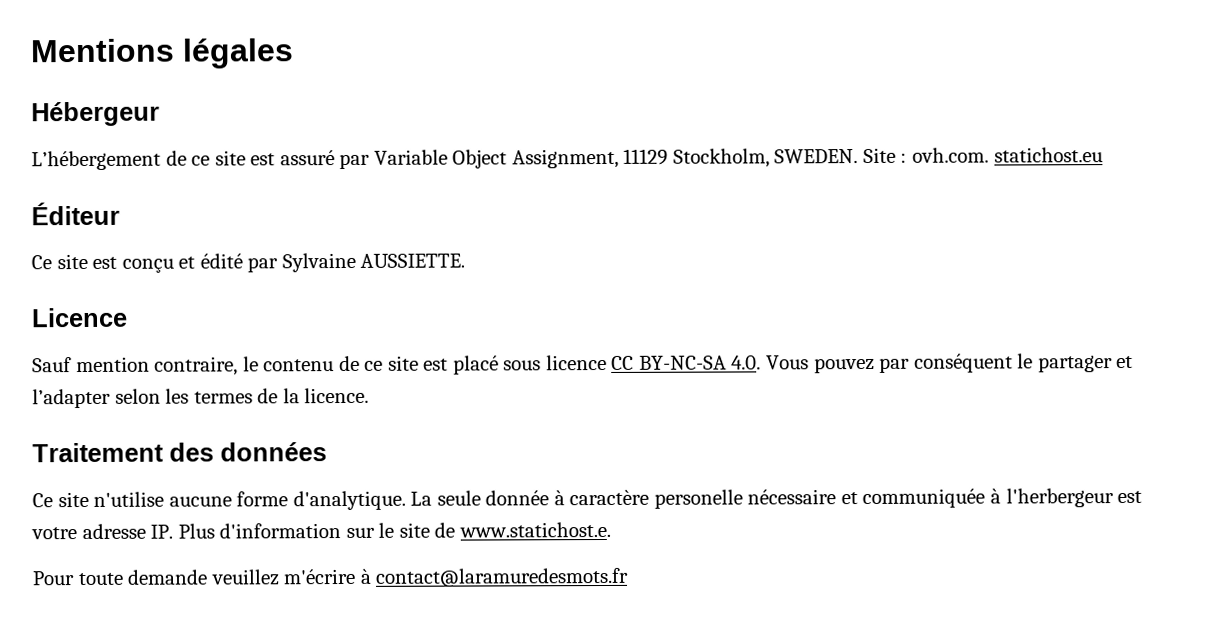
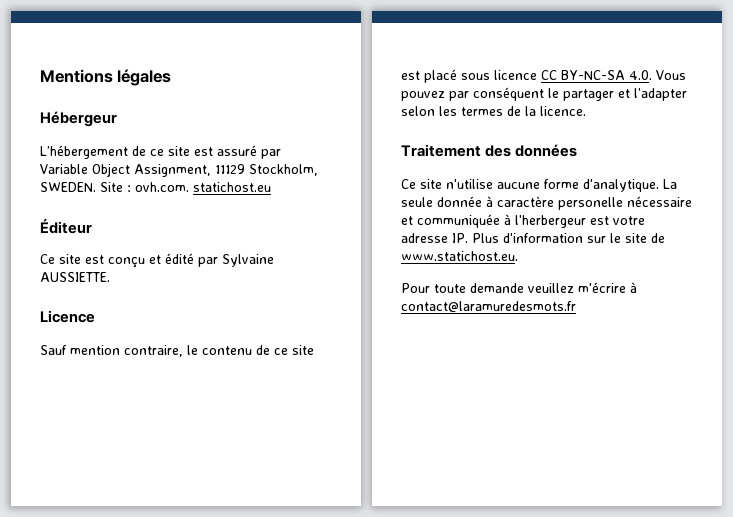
- La seule donnée à caractère personelle nécessaire et communiquée à l'herbergeur est votre adresse IP. Plus d'information sur le site de www.statichost.e.
+ La seule donnée à caractère personelle nécessaire et communiquée à l'herbergeur est votre adresse IP. Plus d'information sur le site de www.statichost.eu.

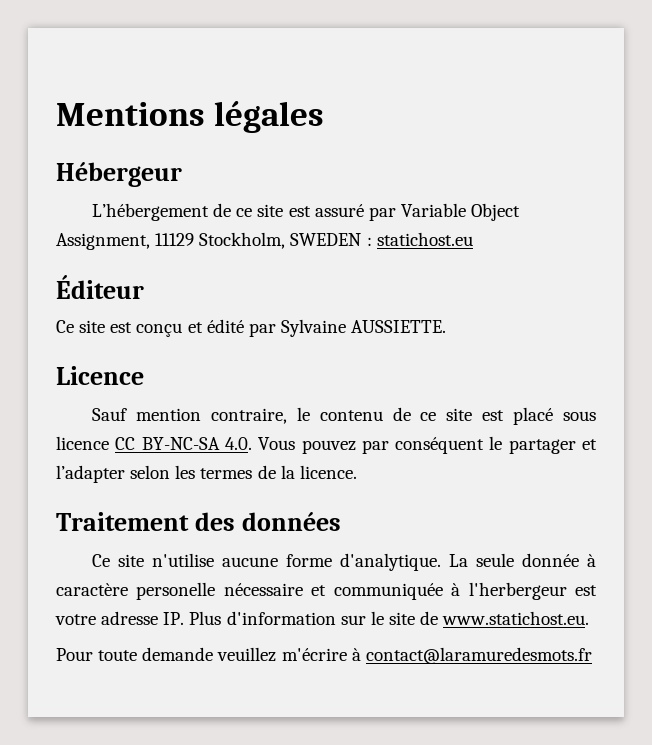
- L’hébergement de ce site est assuré par Variable Object Assignment, 11129 Stockholm, SWEDEN. Site : ovh.com. statichost.eu
+ L’hébergement de ce site est assuré par Variable Object Assignment, 11129 Stockholm, SWEDEN : statichost.eu

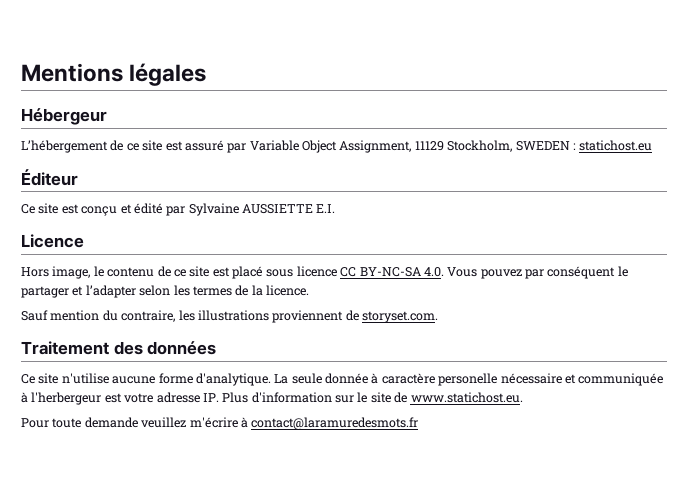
- Ce site est conçu et édité par Sylvaine AUSSIETTE.
+ Ce site est conçu et édité par Sylvaine AUSSIETTE E.I.
- Sauf mention contraire, le contenu de ce site est placé sous licence CC BY-NC-SA 4.0. Vous pouvez par conséquent le partager et l’adapter selon les termes de la licence.
+ Hors image, le contenu de ce site est placé sous licence CC BY-NC-SA 4.0. Vous pouvez par conséquent le partager et l’adapter selon les termes de la licence.
+ Sauf mention du contraire, les illustrations proviennent de storyset.com.

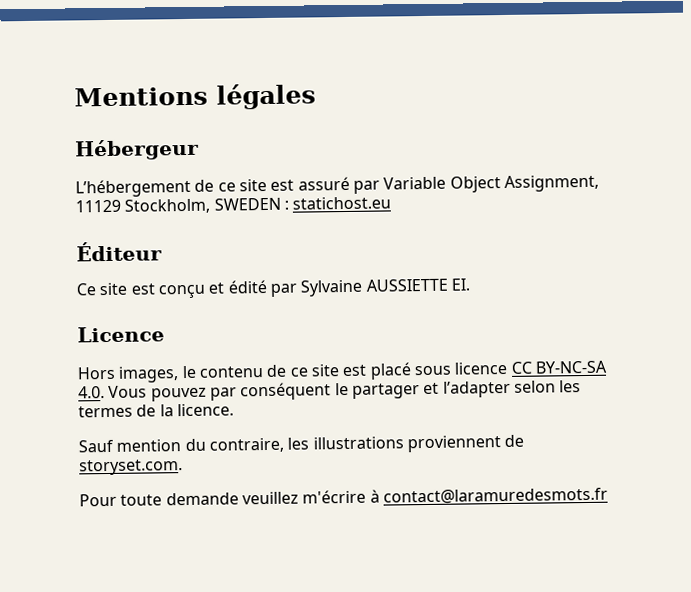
- Ce site est conçu et édité par Sylvaine AUSSIETTE E.I.
+ Ce site est conçu et édité par Sylvaine AUSSIETTE EI.
- Hors image, le contenu de ce site est placé sous licence CC BY-NC-SA 4.0. Vous pouvez par conséquent le partager et l’adapter selon les termes de la licence.
+ Hors images, le contenu de ce site est placé sous licence CC BY-NC-SA 4.0. Vous pouvez par conséquent le partager et l’adapter selon les termes de la licence.
- Traitement des données
- Ce site n'utilise aucune forme d'analytique. La seule donnée à caractère personelle nécessaire et communiquée à l'herbergeur est votre adresse IP. Plus d'information sur le site de www.statichost.eu.

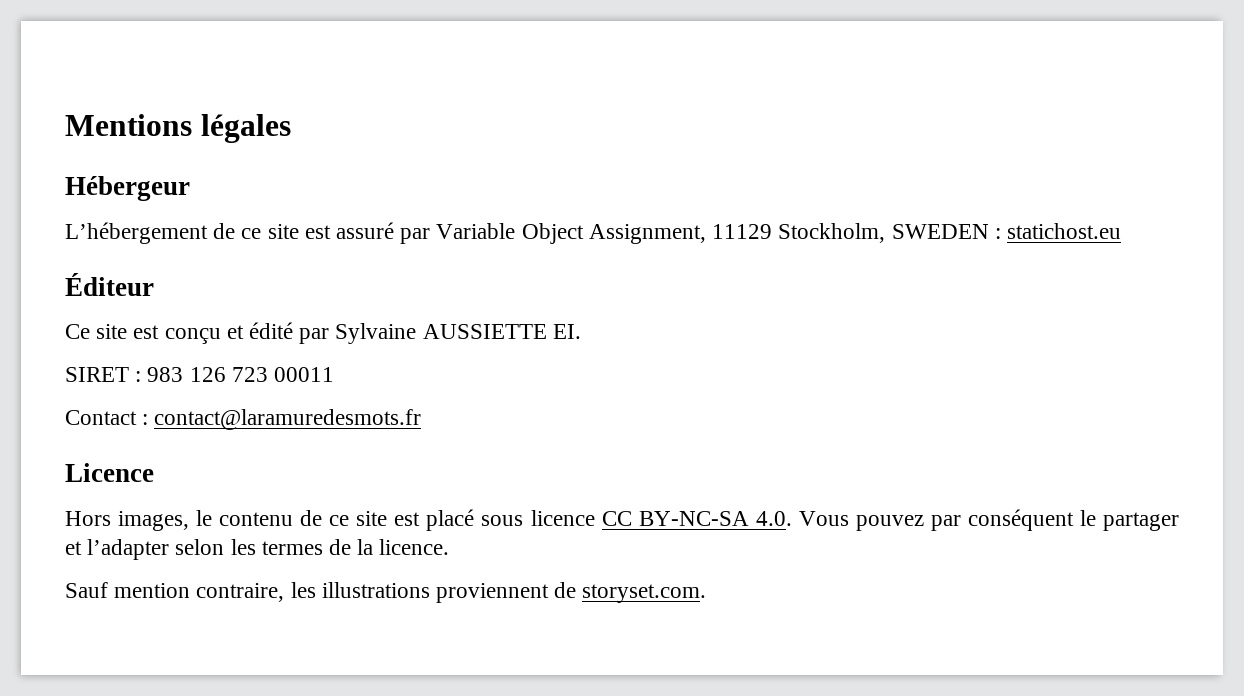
+ SIRET : 983 126 723 00011
+ Contact : contact@laramuredesmots.fr
- Sauf mention du contraire, les illustrations proviennent de storyset.com.
+ Sauf mention contraire, les illustrations proviennent de storyset.com.
- Pour toute demande veuillez m'écrire à contact@laramuredesmots.fr

